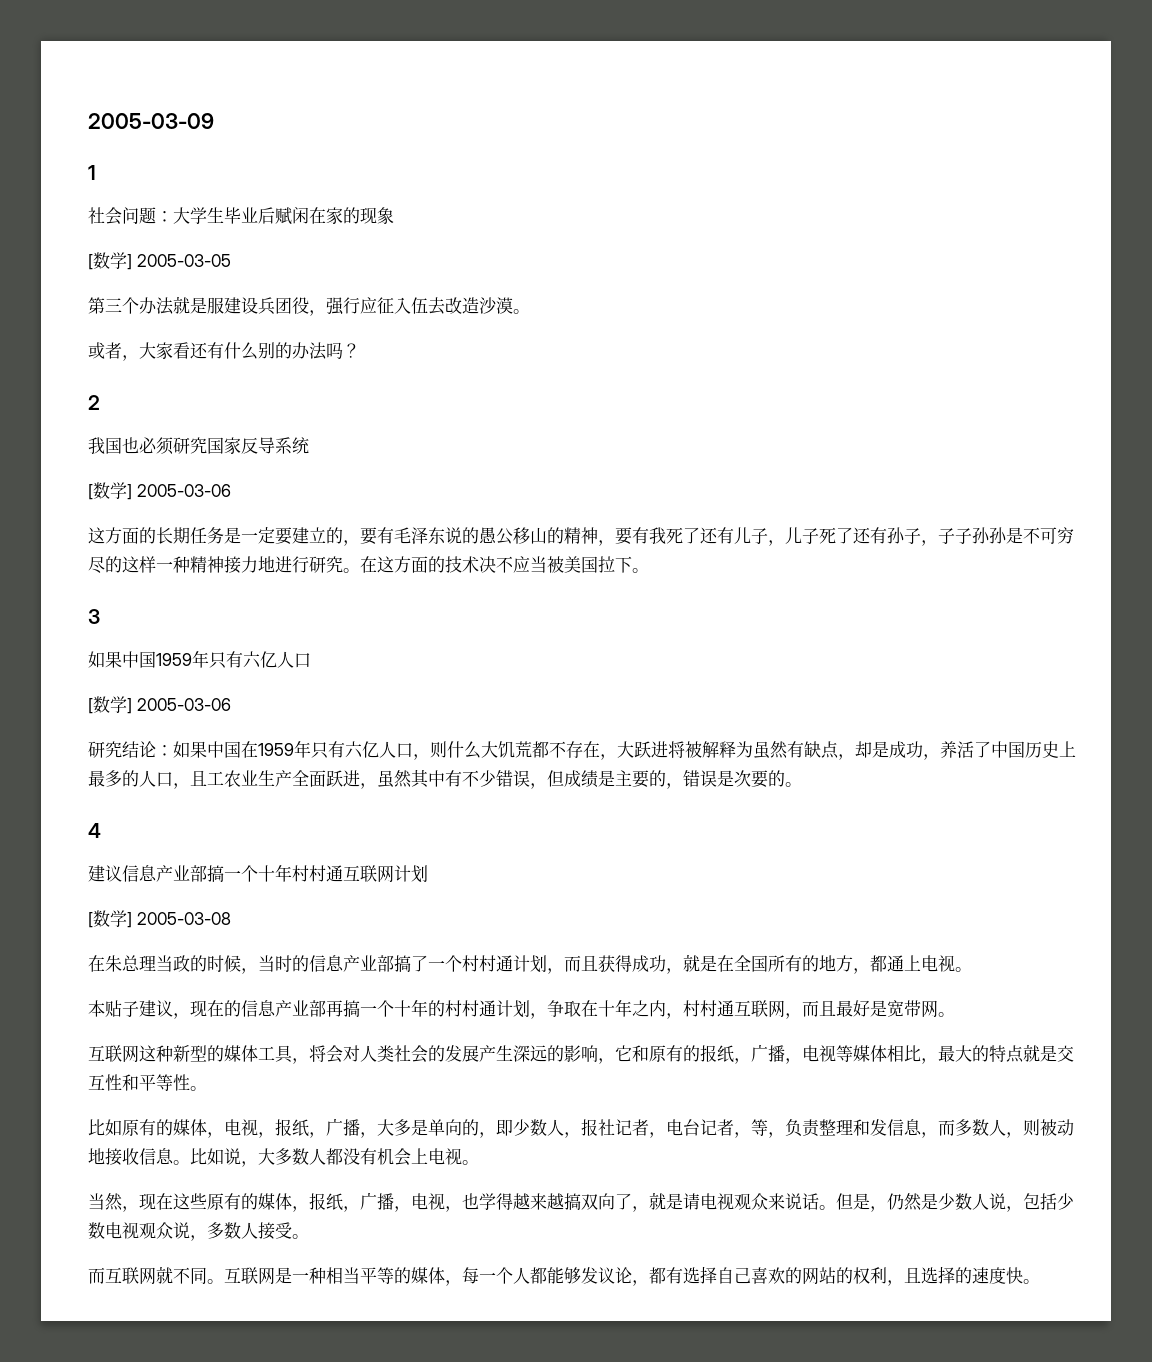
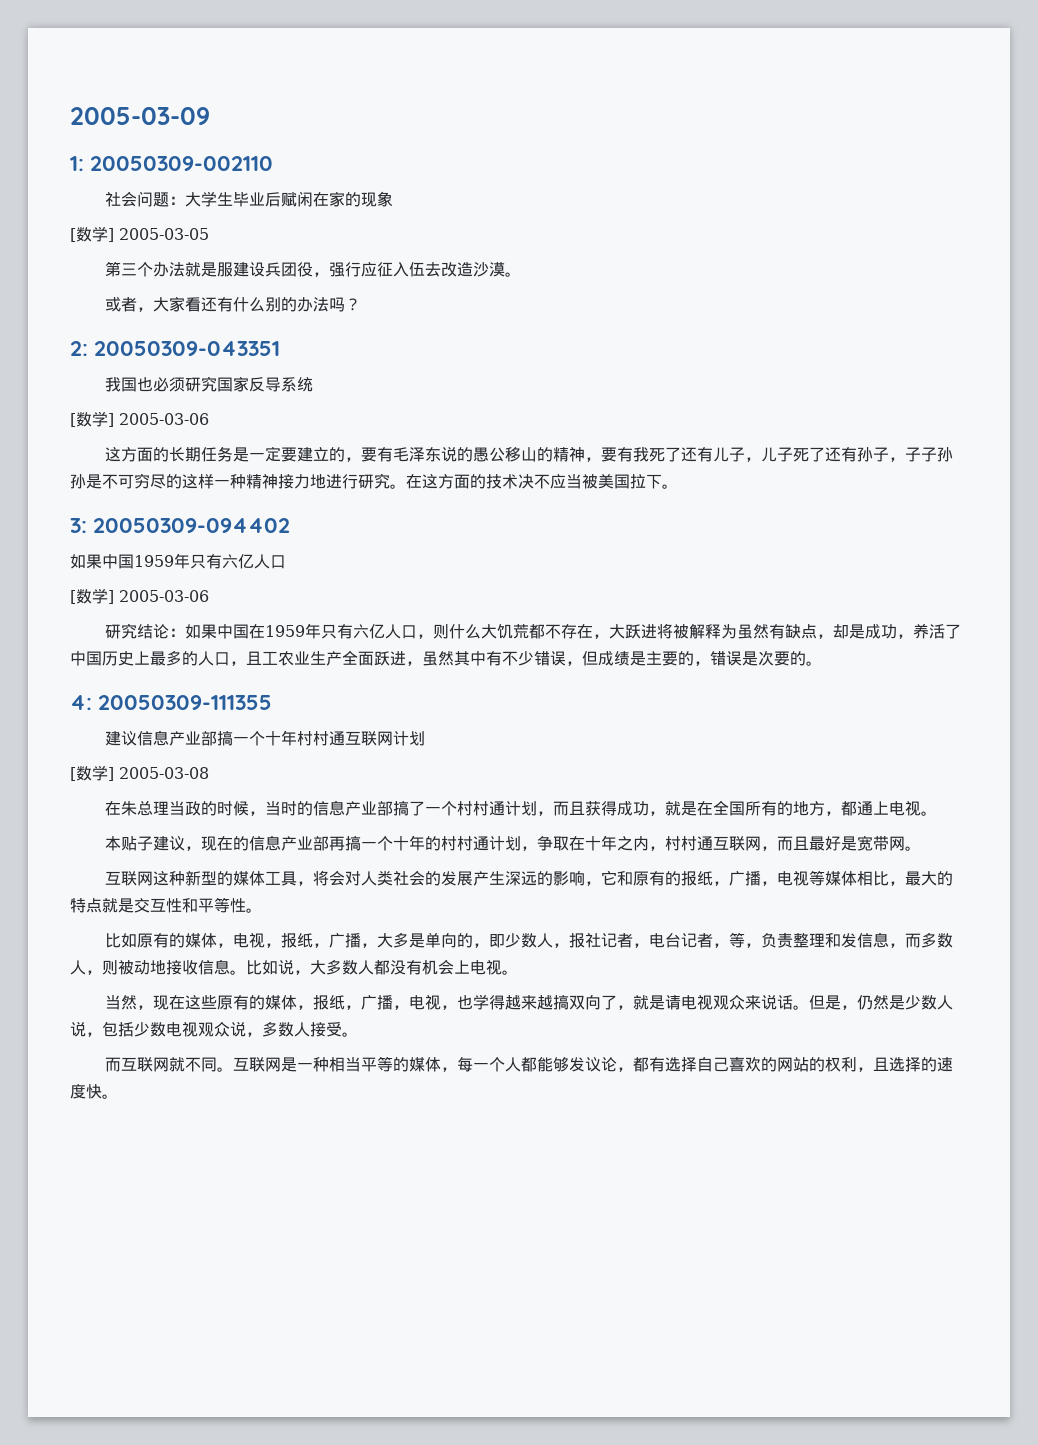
- 1
+ 1: 20050309-002110
- 2
+ 2: 20050309-043351
- 3
+ 3: 20050309-094402
- 4
+ 4: 20050309-111355

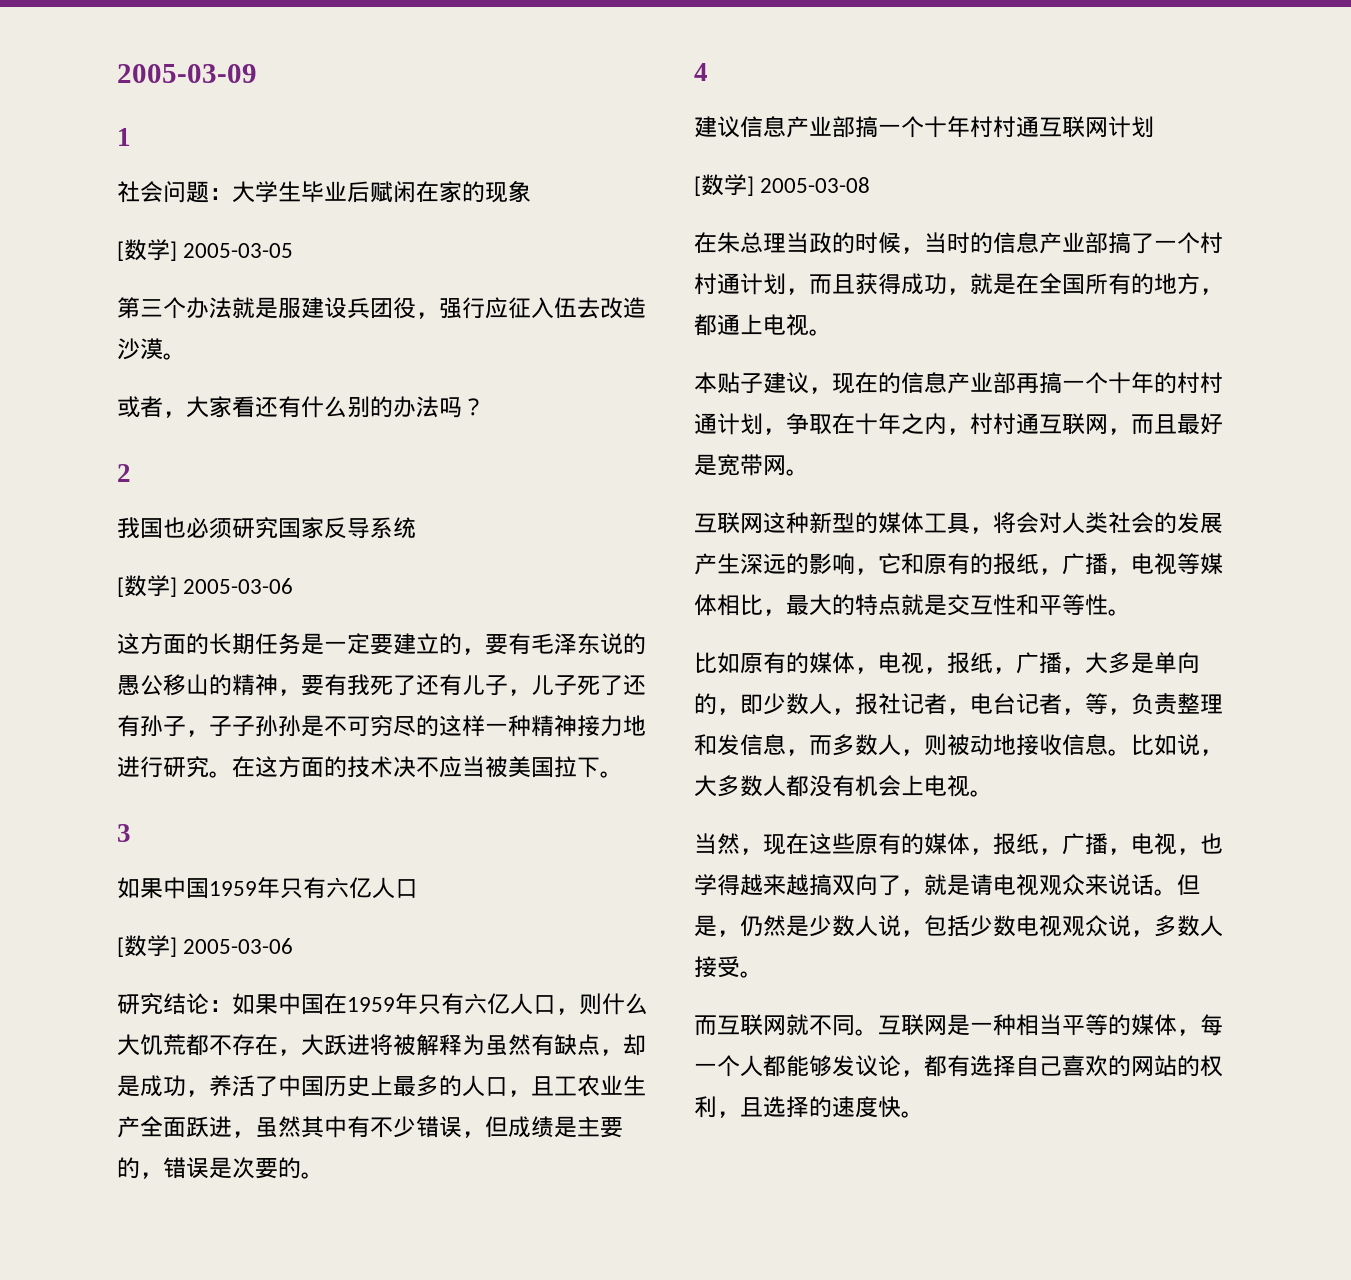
- 1: 20050309-002110
+ 1
- 2: 20050309-043351
+ 2
- 3: 20050309-094402
+ 3
- 4: 20050309-111355
+ 4

